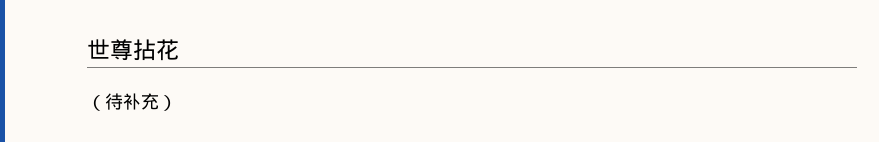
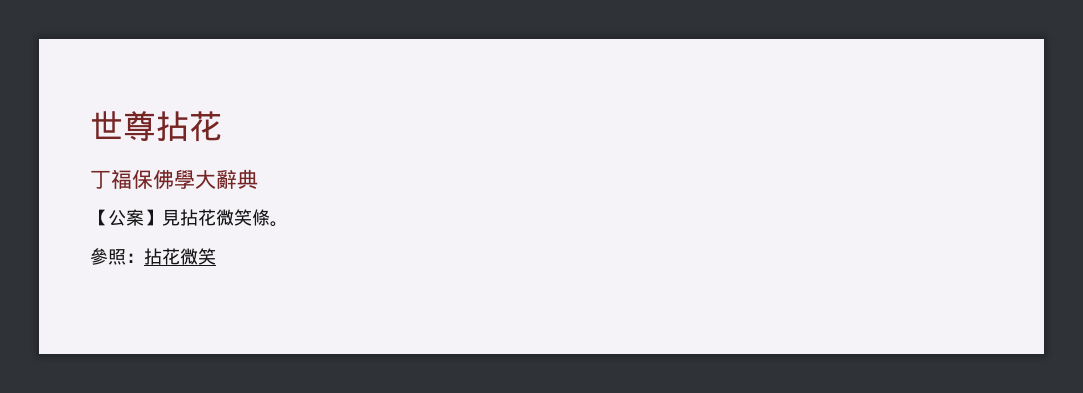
- （待补充）
+ 丁福保佛學大辭典
+ 【公案】見拈花微笑條。
+ 參照：拈花微笑

